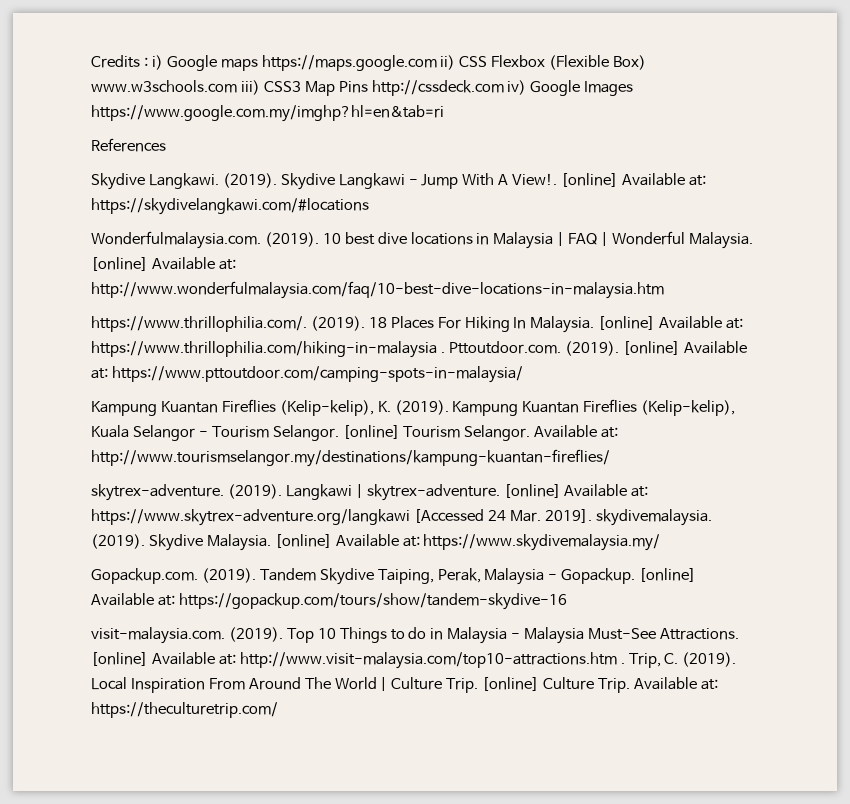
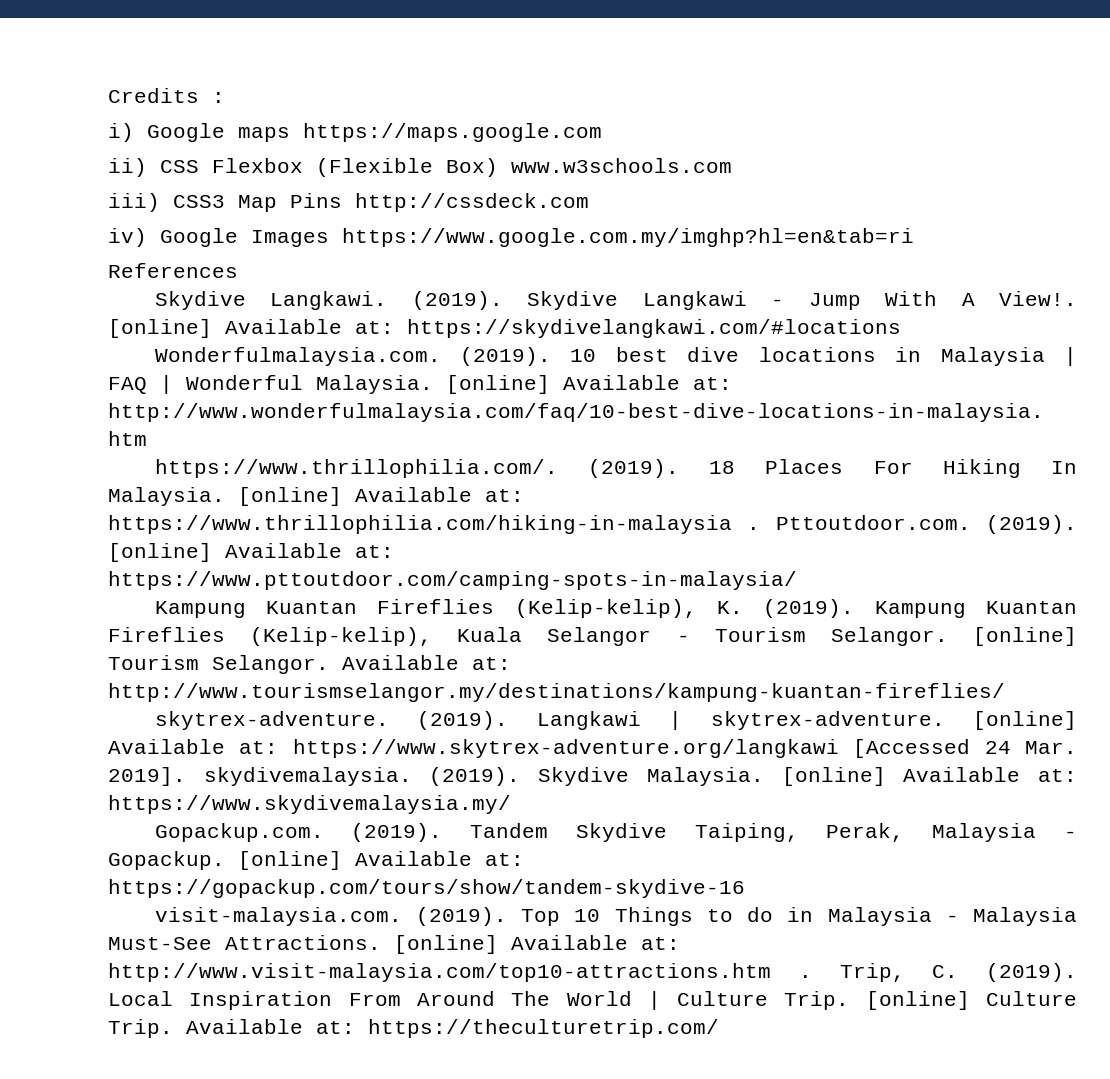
- Credits : i) Google maps https://maps.google.com ii) CSS Flexbox (Flexible Box) www.w3schools.com iii) CSS3 Map Pins http://cssdeck.com iv) Google Images https://www.google.com.my/imghp?hl=en&tab=ri
+ Credits :
+ i) Google maps https://maps.google.com
+ ii) CSS Flexbox (Flexible Box) www.w3schools.com
+ iii) CSS3 Map Pins http://cssdeck.com
+ iv) Google Images https://www.google.com.my/imghp?hl=en&tab=ri

